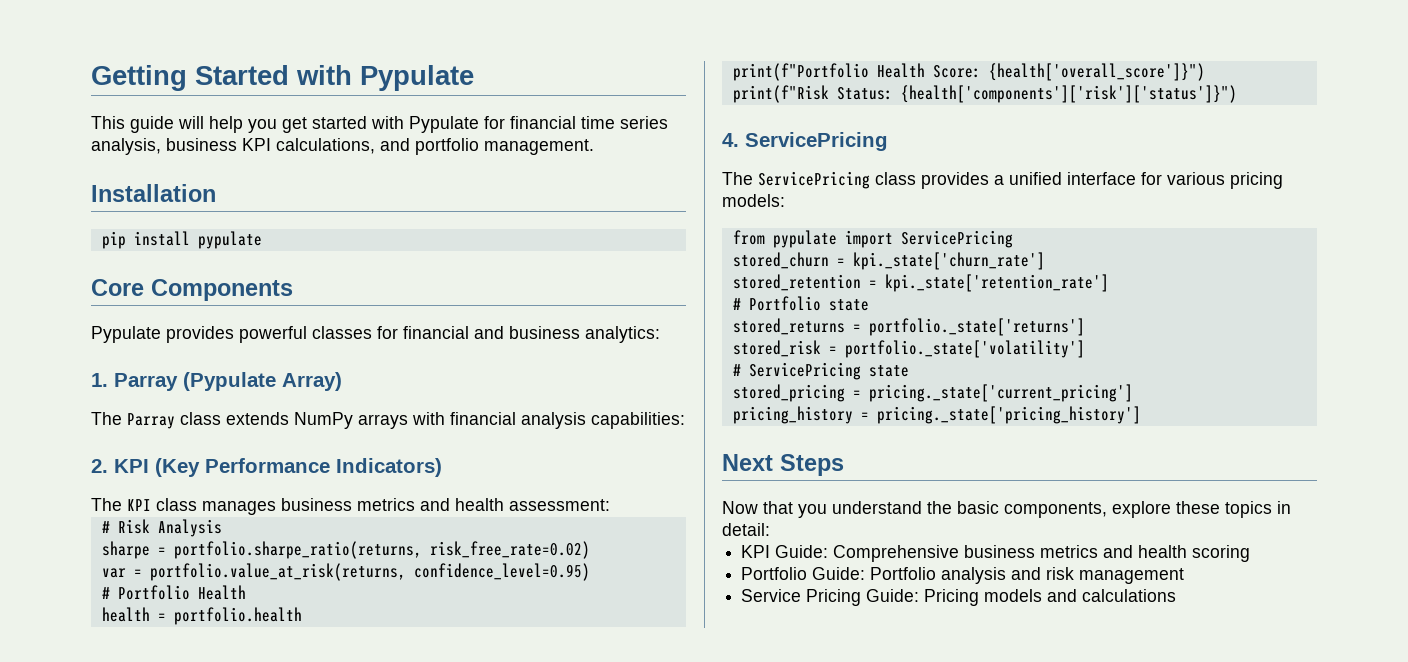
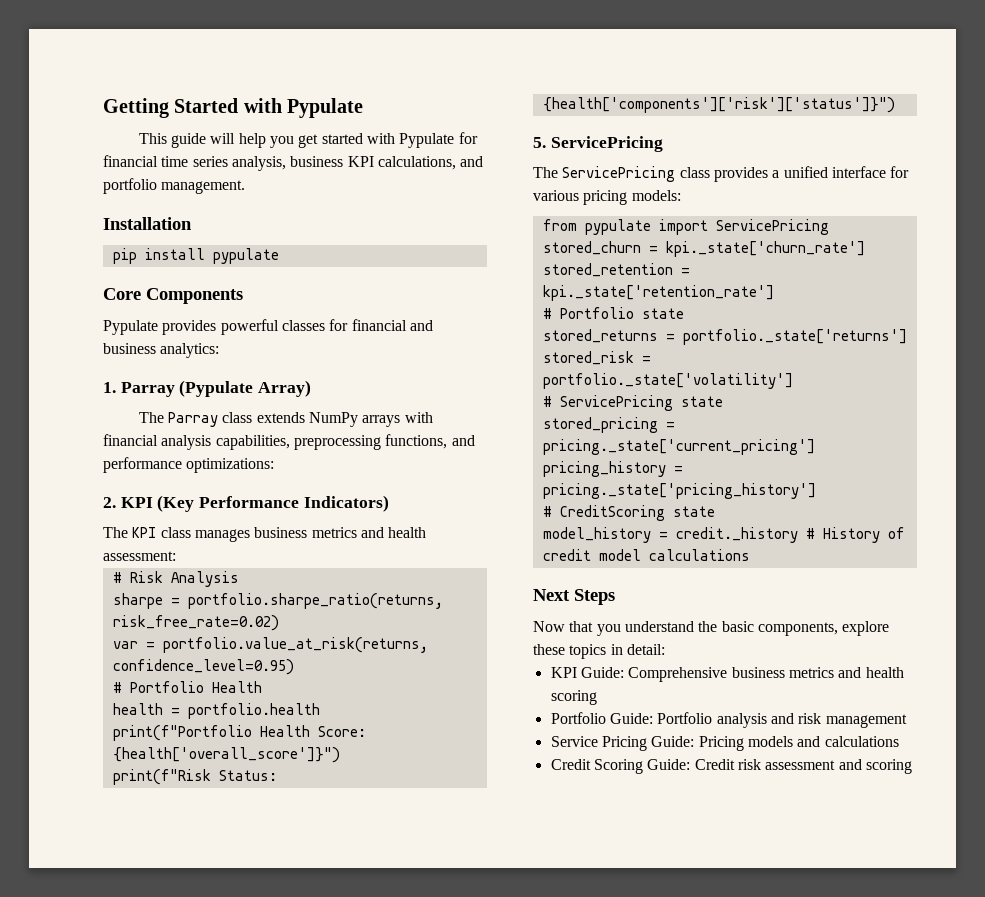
- The Parray class extends NumPy arrays with financial analysis capabilities:
+ The Parray class extends NumPy arrays with financial analysis capabilities, preprocessing functions, and performance optimizations:
- 4. ServicePricing
+ 5. ServicePricing
+ # CreditScoring state
+ model_history = credit._history # History of credit model calculations
+ Credit Scoring Guide: Credit risk assessment and scoring

